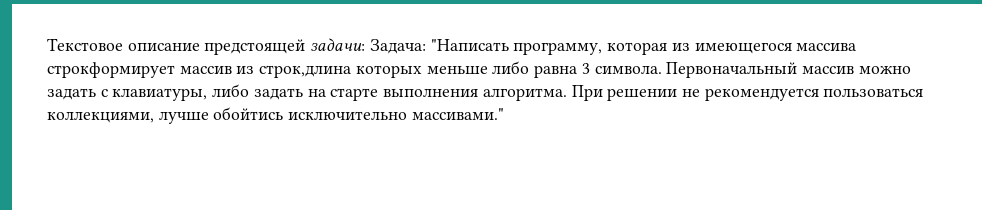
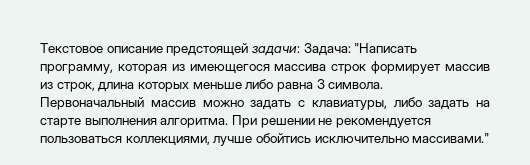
- Текстовое описание предстоящей задачи: Задача: "Написать программу, которая из имеющегося массива строкформирует массив из строк,длина которых меньше либо равна 3 символа.
+ Текстовое описание предстоящей задачи: Задача: "Написать программу, которая из имеющегося массива строк формирует массив из строк, длина которых меньше либо равна 3 символа.

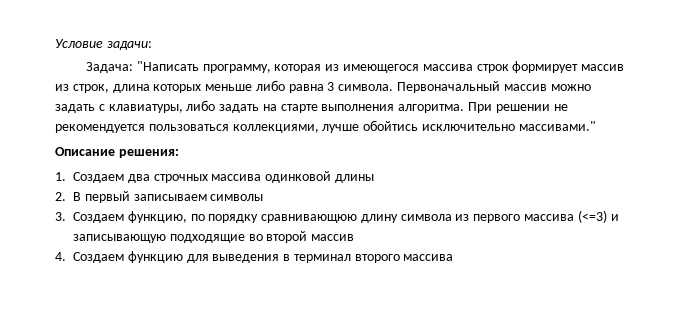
- Текстовое описание предстоящей задачи: Задача: "Написать программу, которая из имеющегося массива строк формирует массив из строк, длина которых меньше либо равна 3 символа.
+ Условие задачи:
+ Задача: "Написать программу, которая из имеющегося массива строк формирует массив из строк, длина которых меньше либо равна 3 символа.
+ Описание решения:
+ 1. Создаем два строчных массива одинковой длины
+ 2. В первый записываем символы
+ 3. Создаем функцию, по порядку сравнивающюю длину символа из первого массива (<=3) и записывающую подходящие во второй массив
+ 4. Создаем функцию для выведения в терминал второго массива

